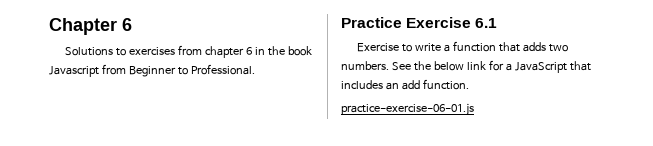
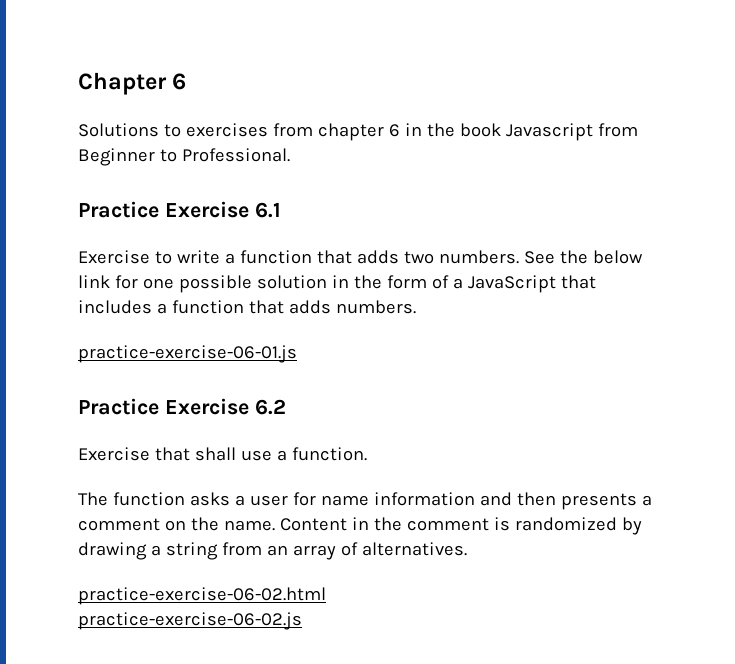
- See the below link for a JavaScript that includes an add function.
+ See the below link for one possible solution in the form of a JavaScript that includes a function that adds numbers.
  practice-exercise-06-01.js
+ Practice Exercise 6.2
+ Exercise that shall use a function.
+ The function asks a user for name information and then presents a comment on the name. Content in the comment is randomized by drawing a string from an array of alternatives.
+ practice-exercise-06-02.html
+ practice-exercise-06-02.js

